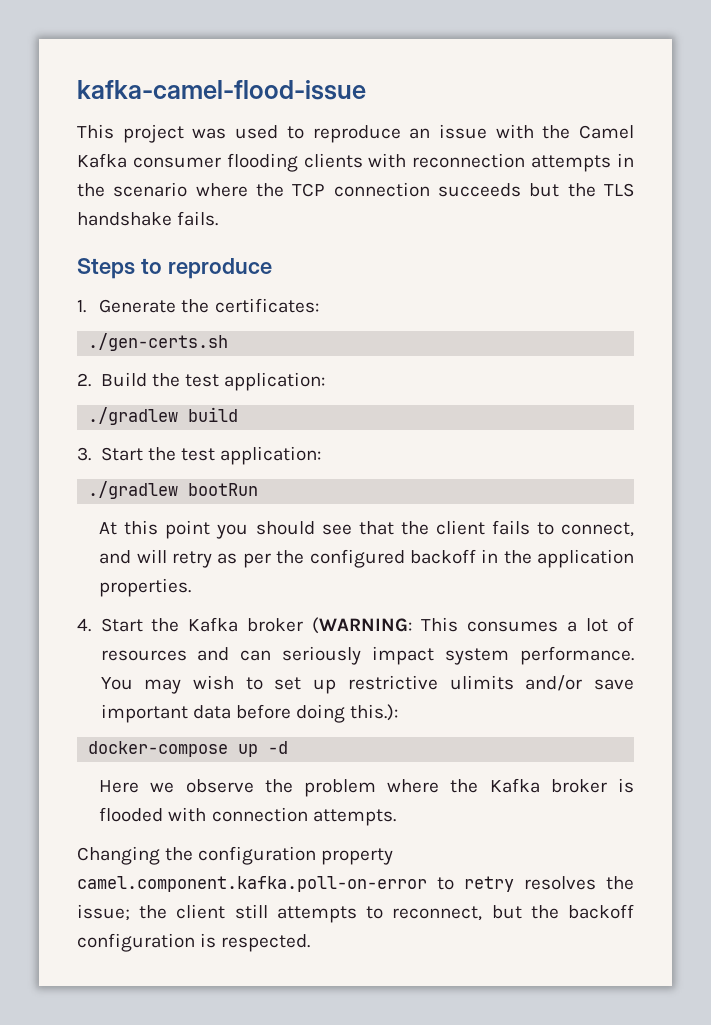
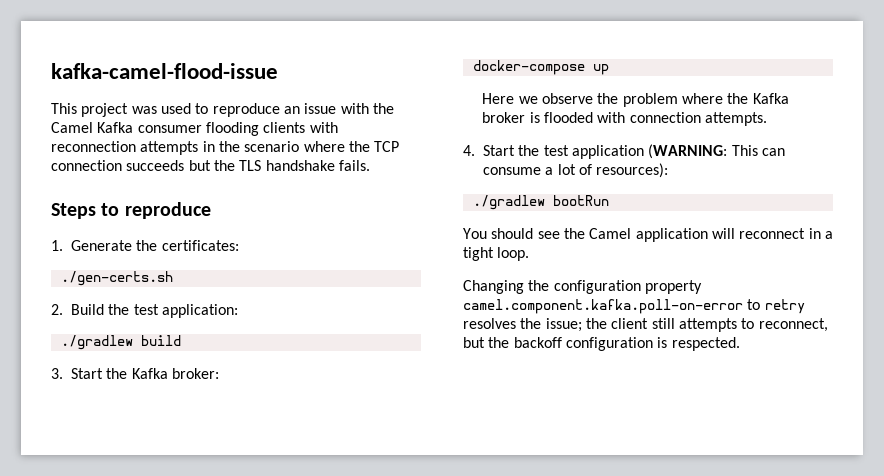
- 3. Start the test application:
- ./gradlew bootRun
- At this point you should see that the client fails to connect, and will retry as per the configured backoff in the application properties.
- 4. Start the Kafka broker (WARNING: This consumes a lot of resources and can seriously impact system performance. You may wish to set up restrictive ulimits and/or save important data before doing this.):
+ 3. Start the Kafka broker:
- docker-compose up -d
+ docker-compose up
+ 4. Start the test application (WARNING: This can consume a lot of resources):
+ ./gradlew bootRun
+ You should see the Camel application will reconnect in a tight loop.

